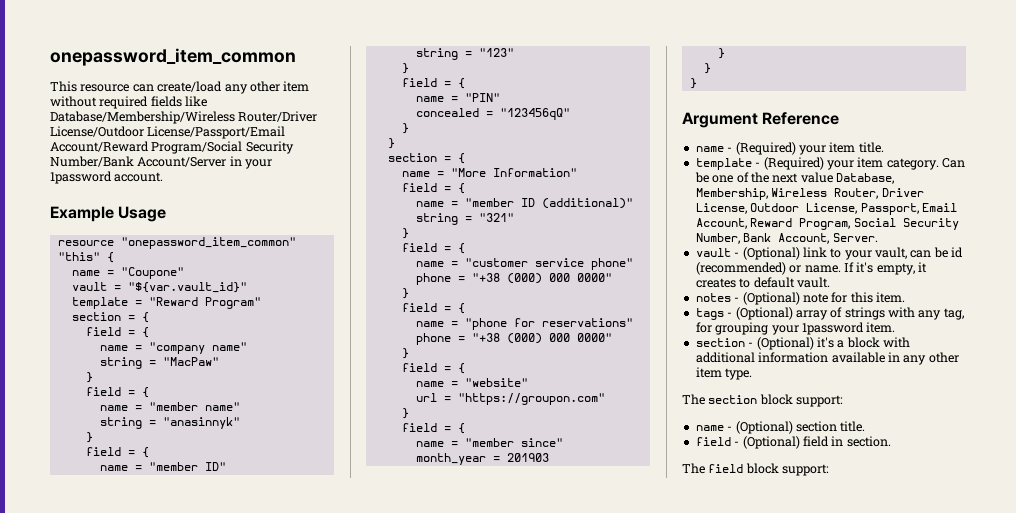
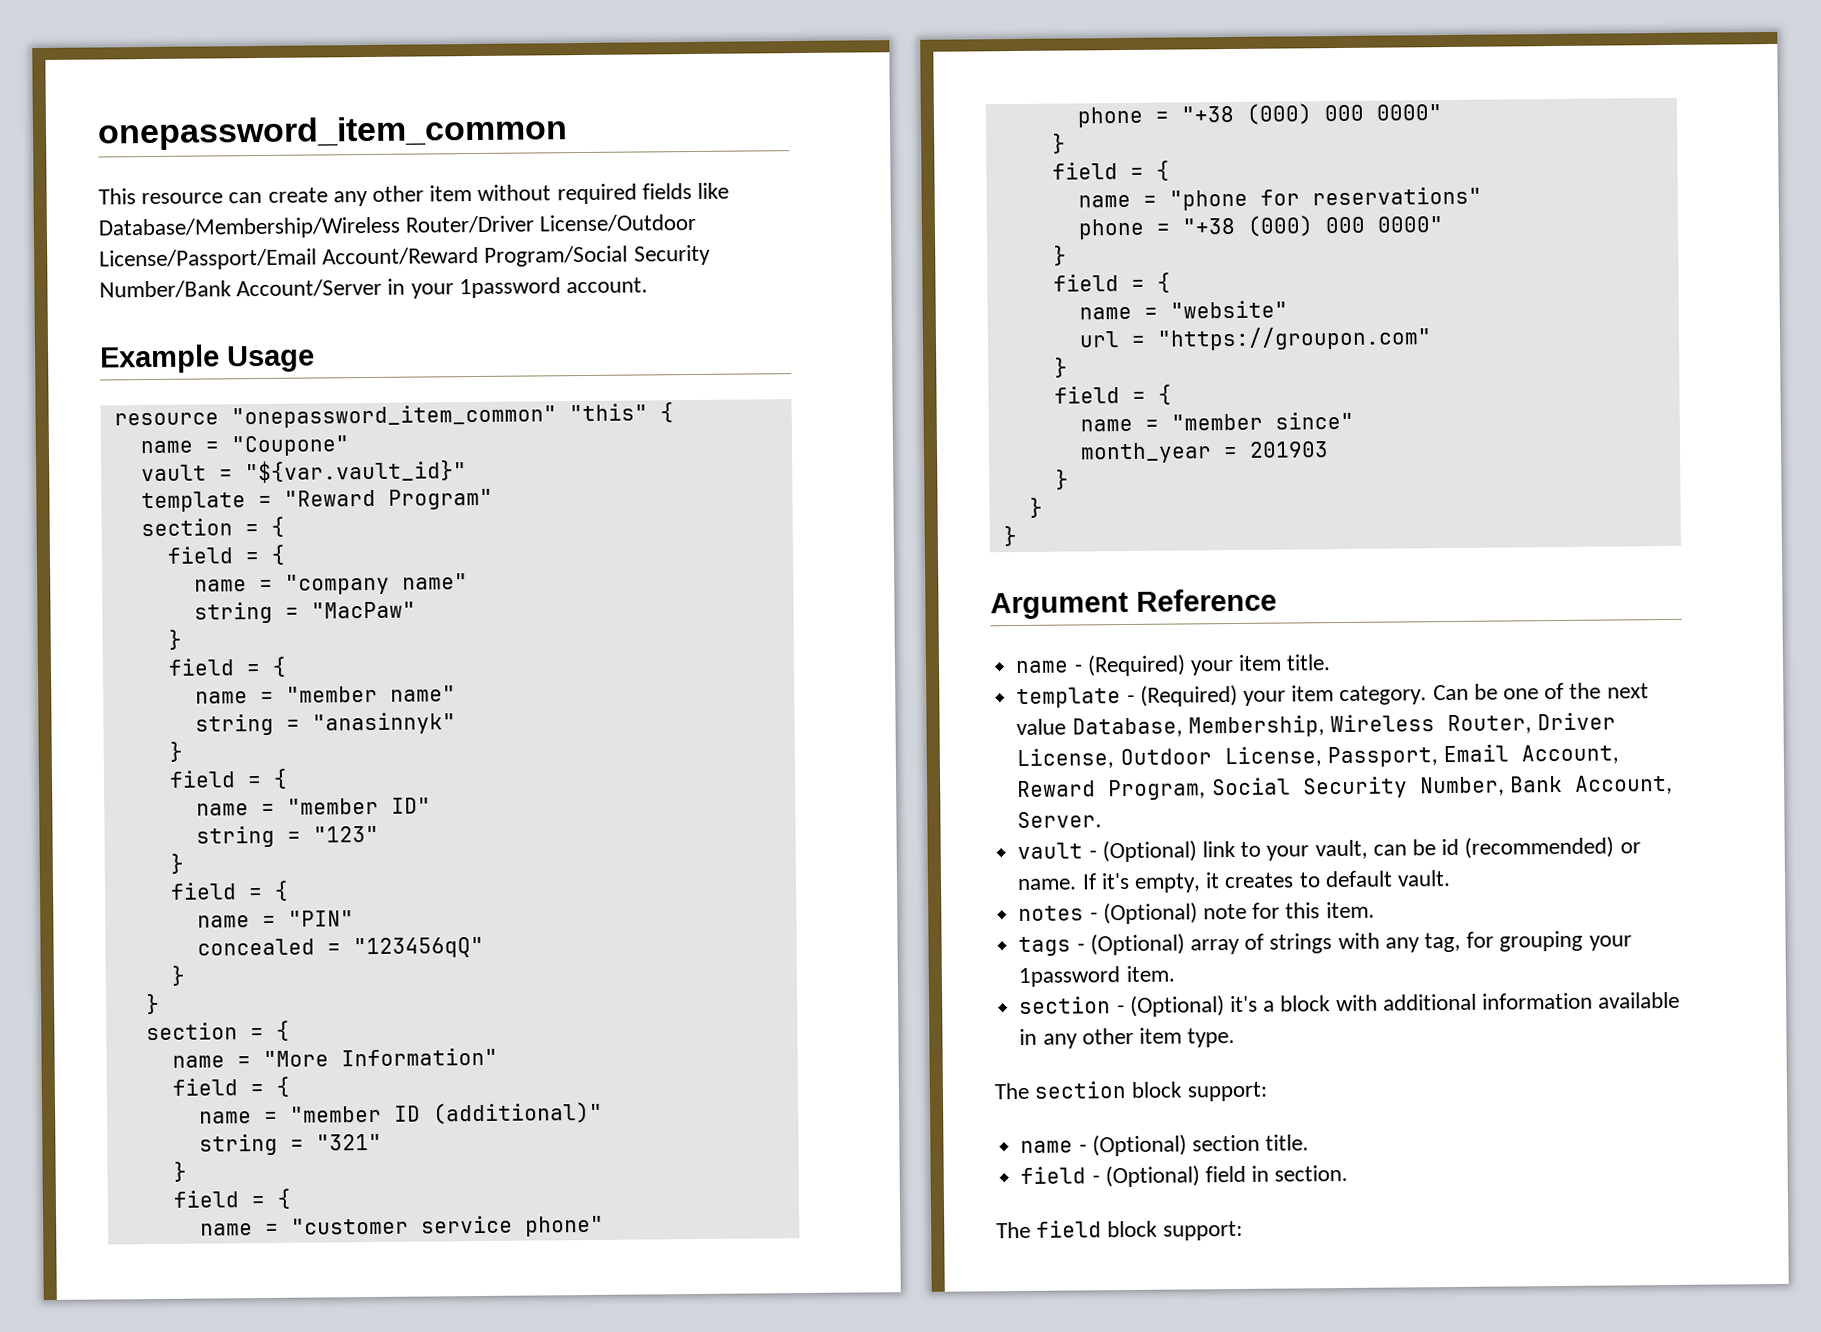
- This resource can create/load any other item without required fields like Database/Membership/Wireless Router/Driver License/Outdoor License/Passport/Email Account/Reward Program/Social Security Number/Bank Account/Server in your 1password account.
+ This resource can create any other item without required fields like Database/Membership/Wireless Router/Driver License/Outdoor License/Passport/Email Account/Reward Program/Social Security Number/Bank Account/Server in your 1password account.

